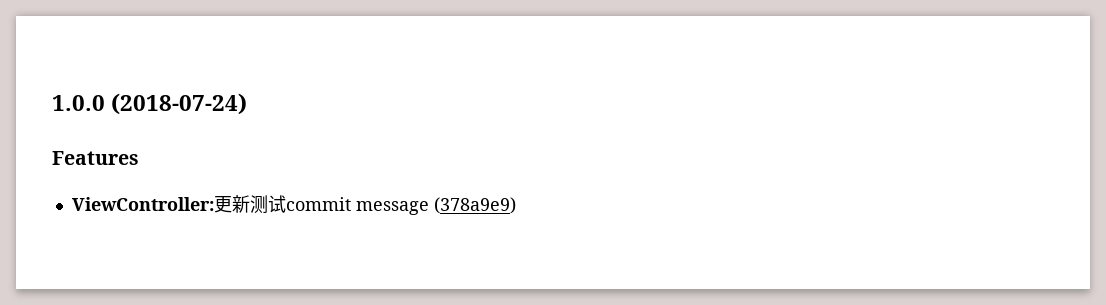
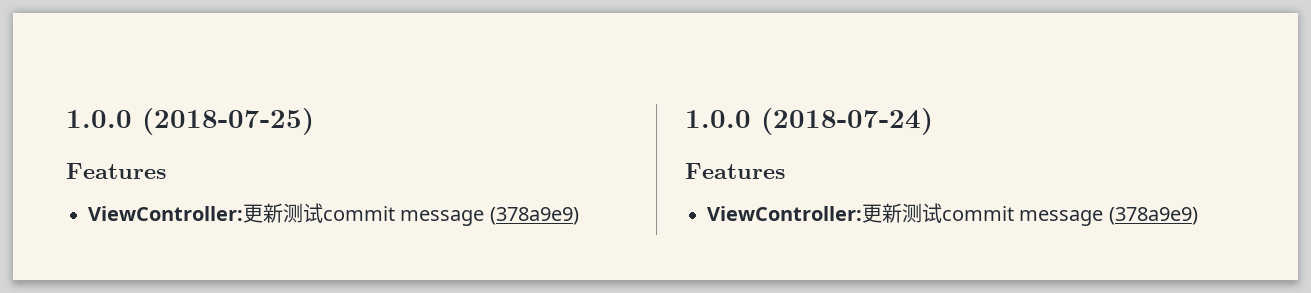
+ 1.0.0 (2018-07-25)
+ Features
+ ViewController:更新测试commit message (378a9e9)

